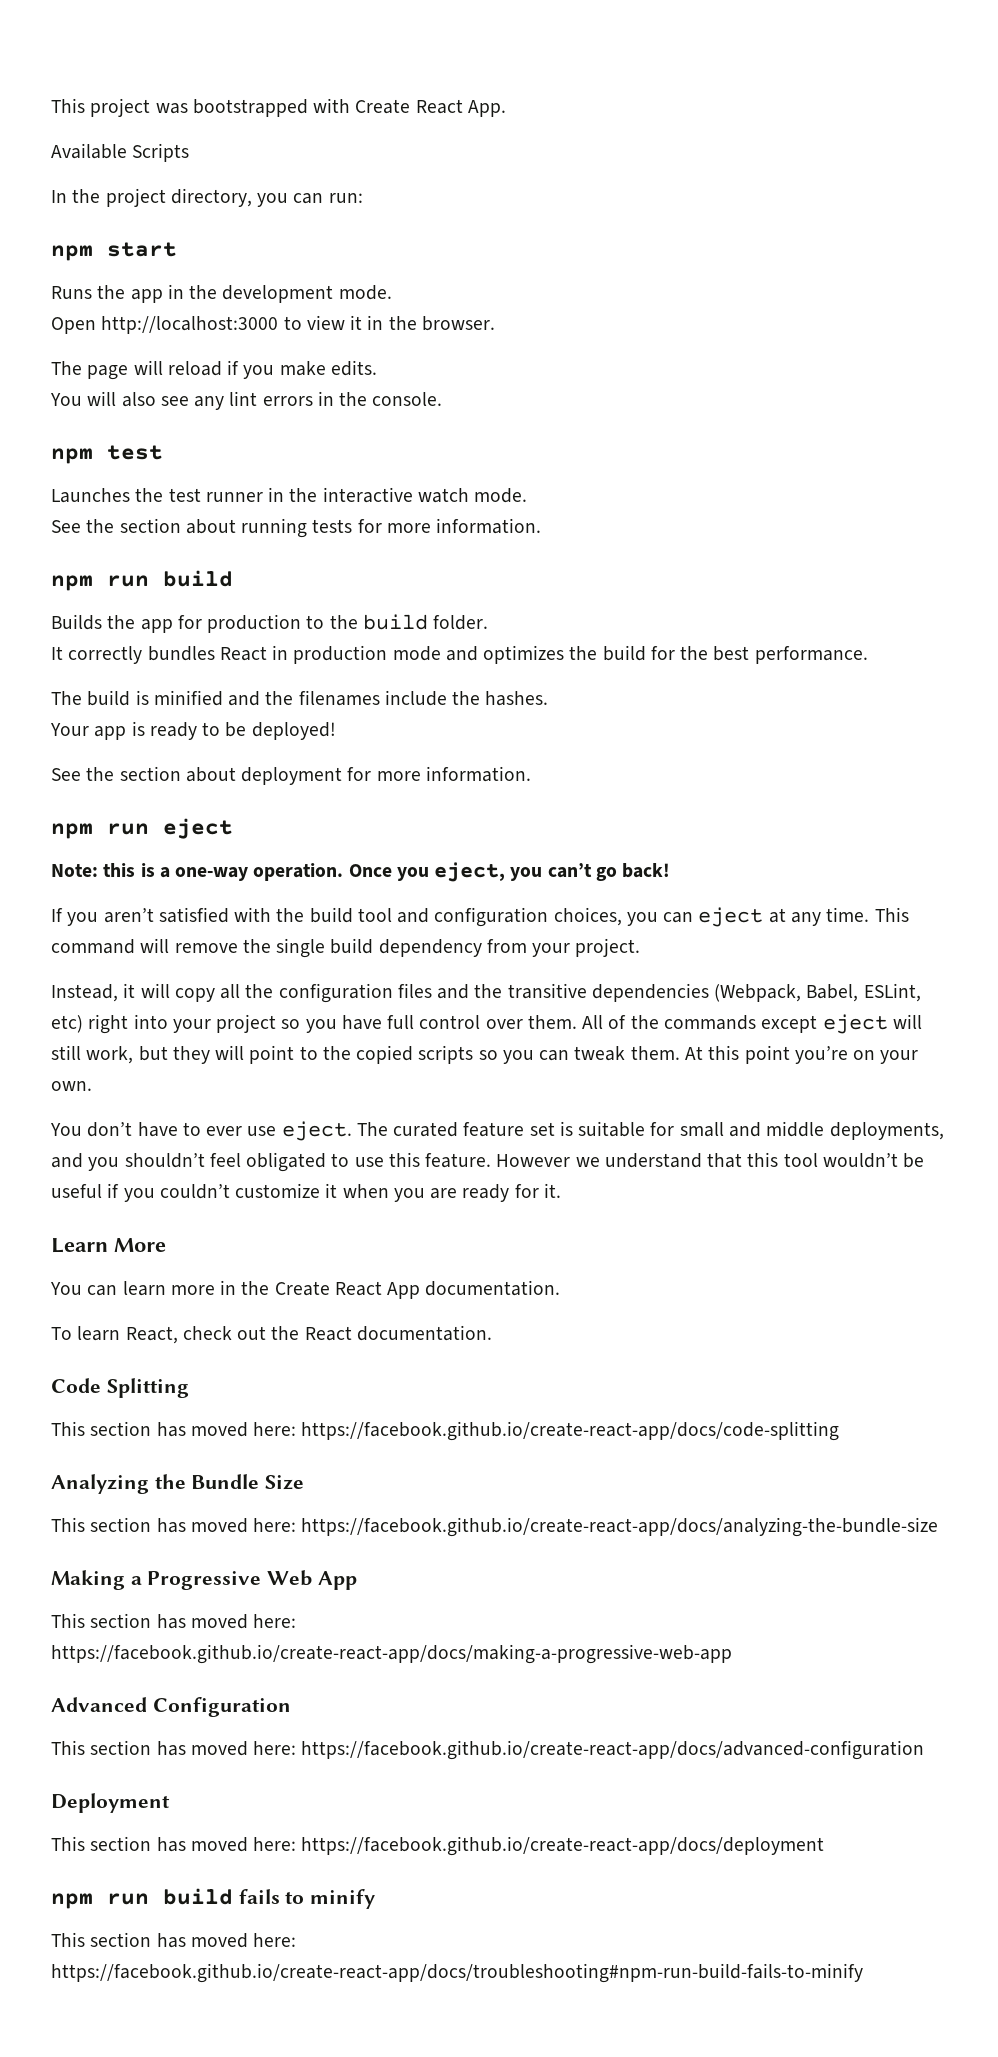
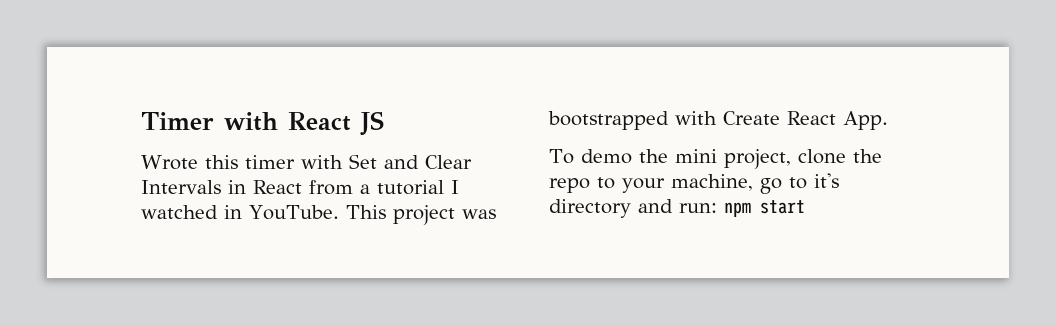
+ Timer with React JS
+ Wrote this timer with Set and Clear Intervals in React from a tutorial I watched in YouTube.
- Available Scripts
- In the project directory, you can run:
- npm start
+ To demo the mini project, clone the repo to your machine, go to it's directory and run: npm start
- Runs the app in the development mode.
- Open http://localhost:3000 to view it in the browser.
- The page will reload if you make edits.
- You will also see any lint errors in the console.
- npm test
- Launches the test runner in the interactive watch mode.
- See the section about running tests for more information.
- npm run build
- Builds the app for production to the build folder.
- It correctly bundles React in production mode and optimizes the build for the best performance.
- The build is minified and the filenames include the hashes.
- Your app is ready to be deployed!
- See the section about deployment for more information.
- npm run eject
- Note: this is a one-way operation. Once you eject, you can’t go back!
- If you aren’t satisfied with the build tool and configuration choices, you can eject at any time. This command will remove the single build dependency from your project.
- Instead, it will copy all the configuration files and the transitive dependencies (Webpack, Babel, ESLint, etc) right into your project so you have full control over them. All of the commands except eject will still work, but they will point to the copied scripts so you can tweak them. At this point you’re on your own.
- You don’t have to ever use eject. The curated feature set is suitable for small and middle deployments, and you shouldn’t feel obligated to use this feature. However we understand that this tool wouldn’t be useful if you couldn’t customize it when you are ready for it.
- Learn More
- You can learn more in the Create React App documentation.
- To learn React, check out the React documentation.
- Code Splitting
- This section has moved here: https://facebook.github.io/create-react-app/docs/code-splitting
- Analyzing the Bundle Size
- This section has moved here: https://facebook.github.io/create-react-app/docs/analyzing-the-bundle-size
- Making a Progressive Web App
- This section has moved here: https://facebook.github.io/create-react-app/docs/making-a-progressive-web-app
- Advanced Configuration
- This section has moved here: https://facebook.github.io/create-react-app/docs/advanced-configuration
- Deployment
- This section has moved here: https://facebook.github.io/create-react-app/docs/deployment
- npm run build fails to minify
- This section has moved here: https://facebook.github.io/create-react-app/docs/troubleshooting#npm-run-build-fails-to-minify

